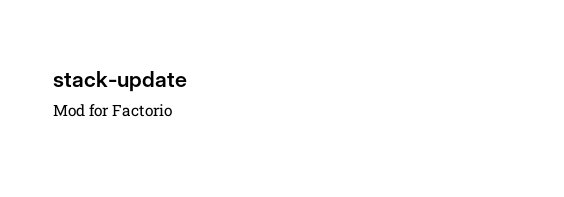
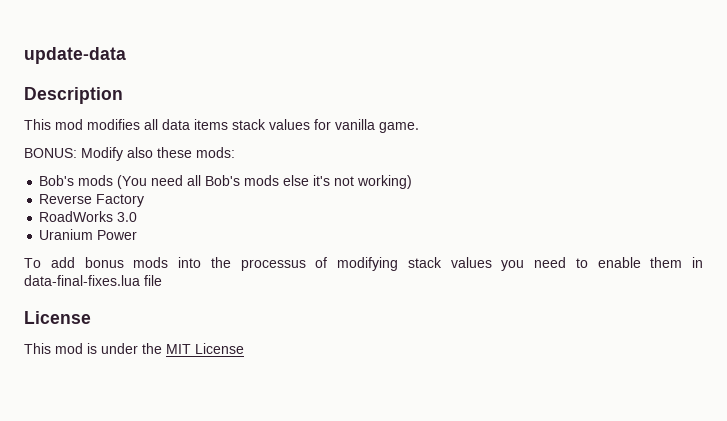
- stack-update
- Mod for Factorio
+ update-data
+ Description
+ This mod modifies all data items stack values for vanilla game.
+ BONUS: Modify also these mods:
+ Bob's mods (You need all Bob's mods else it's not working)
+ Reverse Factory
+ RoadWorks 3.0
+ Uranium Power
+ To add bonus mods into the processus of modifying stack values you need to enable them in data-final-fixes.lua file
+ License
+ This mod is under the MIT License

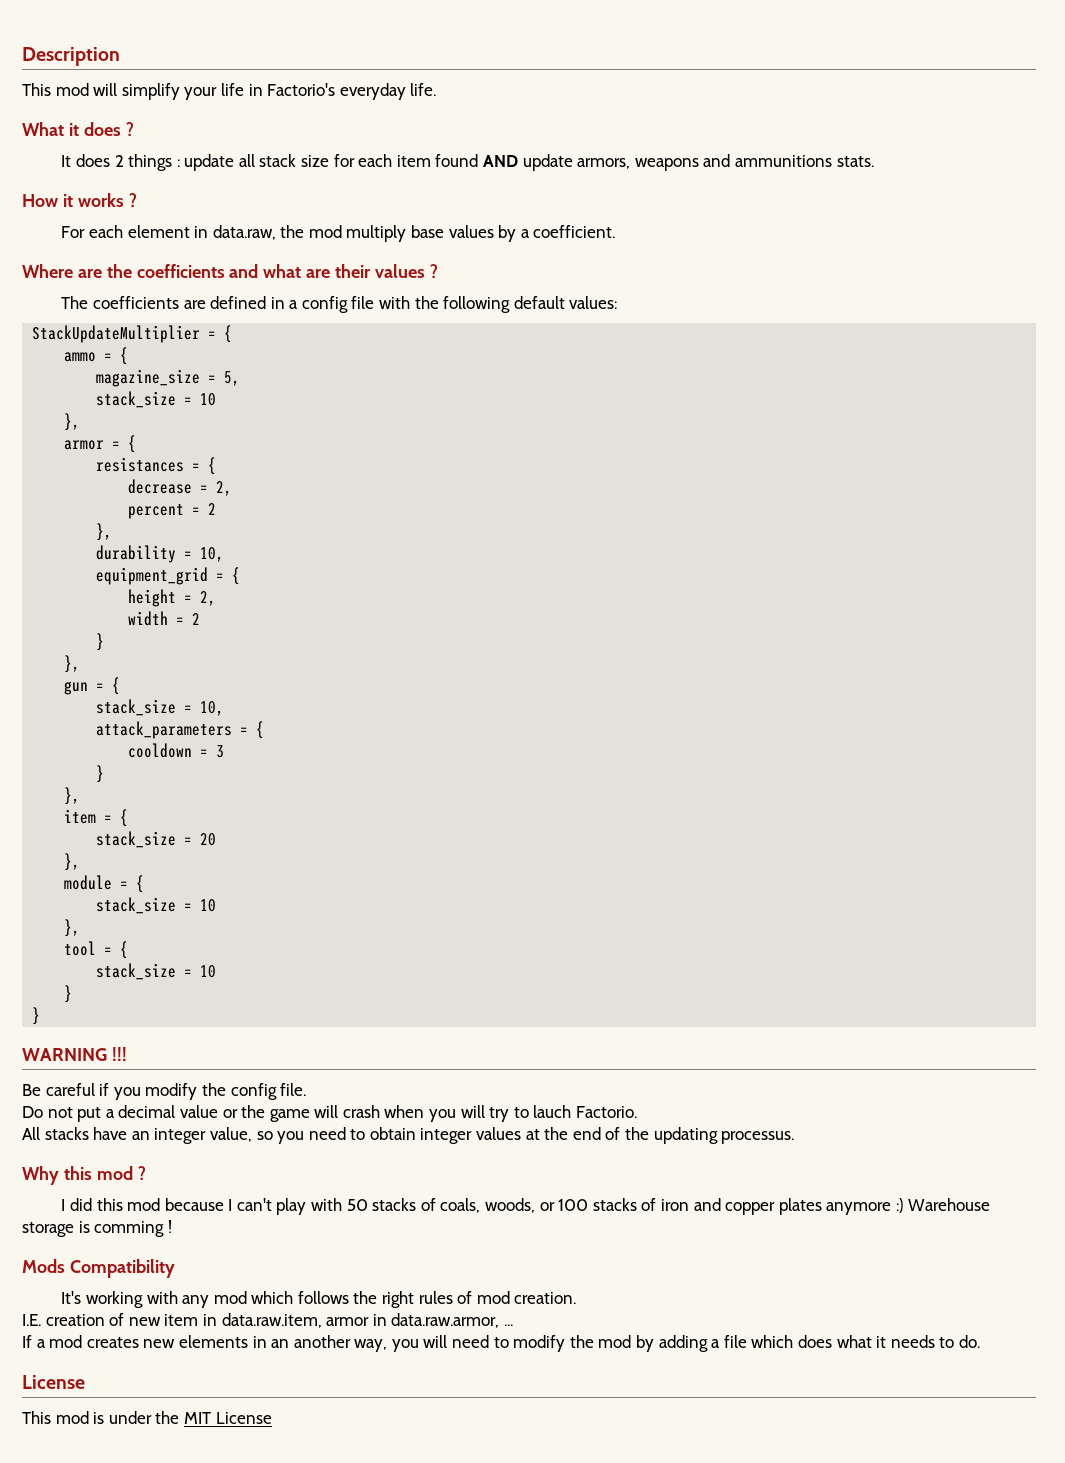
- update-data
- This mod modifies all data items stack values for vanilla game.
- BONUS: Modify also these mods:
- Bob's mods (You need all Bob's mods else it's not working)
- Reverse Factory
- RoadWorks 3.0
- Uranium Power
- To add bonus mods into the processus of modifying stack values you need to enable them in data-final-fixes.lua file
+ This mod will simplify your life in Factorio's everyday life.
+ What it does ?
+ It does 2 things : update all stack size for each item found AND update armors, weapons and ammunitions stats.
+ How it works ?
+ For each element in data.raw, the mod multiply base values by a coefficient.
+ Where are the coefficients and what are their values ?
+ The coefficients are defined in a config file with the following default values:
+ StackUpdateMultiplier = {
+ ammo = {
+ magazine_size = 5,
+ stack_size = 10
+ },
+ armor = {
+ resistances = {
+ decrease = 2,
+ percent = 2
+ },
+ durability = 10,
+ equipment_grid = {
+ height = 2,
+ width = 2
+ }
+ },
+ gun = {
+ stack_size = 10,
+ attack_parameters = {
+ cooldown = 3
+ }
+ },
+ item = {
+ stack_size = 20
+ },
+ module = {
+ stack_size = 10
+ },
+ tool = {
+ stack_size = 10
+ }
+ }
+ WARNING !!!
+ Be careful if you modify the config file.
+ Do not put a decimal value or the game will crash when you will try to lauch Factorio.
+ All stacks have an integer value, so you need to obtain integer values at the end of the updating processus.
+ Why this mod ?
+ I did this mod because I can't play with 50 stacks of coals, woods, or 100 stacks of iron and copper plates anymore :) Warehouse storage is comming !
+ Mods Compatibility
+ It's working with any mod which follows the right rules of mod creation.
+ I.E. creation of new item in data.raw.item, armor in data.raw.armor, ...
+ If a mod creates new elements in an another way, you will need to modify the mod by adding a file which does what it needs to do.

